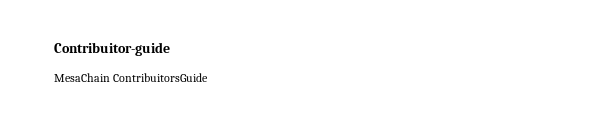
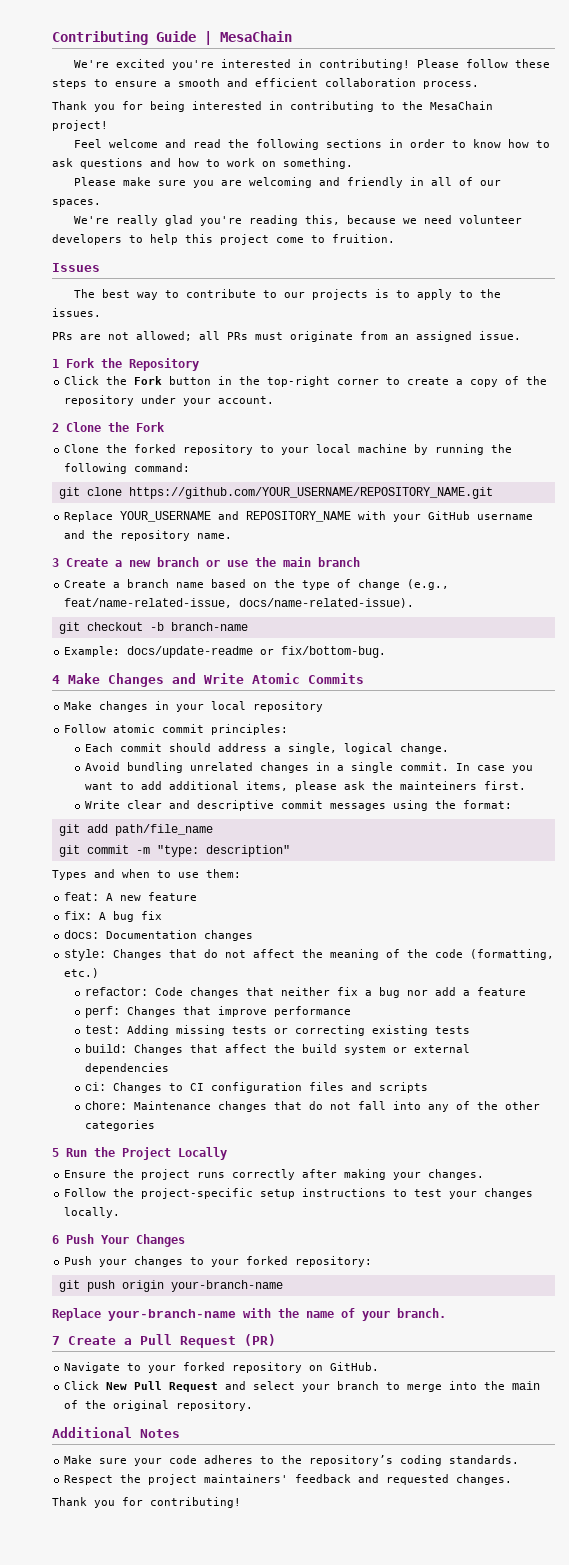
- Contribuitor-guide
- MesaChain ContribuitorsGuide
+ Contributing Guide | MesaChain
+ We're excited you're interested in contributing! Please follow these steps to ensure a smooth and efficient collaboration process.
+ Thank you for being interested in contributing to the MesaChain project!
+ Feel welcome and read the following sections in order to know how to ask questions and how to work on something.
+ Please make sure you are welcoming and friendly in all of our spaces.
+ We're really glad you're reading this, because we need volunteer developers to help this project come to fruition.
+ Issues
+ The best way to contribute to our projects is to apply to the issues.
+ PRs are not allowed; all PRs must originate from an assigned issue.
+ 1 Fork the Repository
+ Click the Fork button in the top-right corner to create a copy of the repository under your account.
+ 2 Clone the Fork
+ Clone the forked repository to your local machine by running the following command:
+ git clone https://github.com/YOUR_USERNAME/REPOSITORY_NAME.git
+ Replace YOUR_USERNAME and REPOSITORY_NAME with your GitHub username and the repository name.
+ 3 Create a new branch or use the main branch
+ Create a branch name based on the type of change (e.g., feat/name-related-issue, docs/name-related-issue).
+ git checkout -b branch-name
+ Example: docs/update-readme or fix/bottom-bug.
+ 4 Make Changes and Write Atomic Commits
+ Make changes in your local repository
+ Follow atomic commit principles:
+ Each commit should address a single, logical change.
+ Avoid bundling unrelated changes in a single commit. In case you want to add additional items, please ask the mainteiners first.
+ Write clear and descriptive commit messages using the format:
+ git add path/file_name
+ git commit -m "type: description"
+ Types and when to use them:
+ feat: A new feature
+ fix: A bug fix
+ docs: Documentation changes
+ style: Changes that do not affect the meaning of the code (formatting, etc.)
+ refactor: Code changes that neither fix a bug nor add a feature
+ perf: Changes that improve performance
+ test: Adding missing tests or correcting existing tests
+ build: Changes that affect the build system or external dependencies
+ ci: Changes to CI configuration files and scripts
+ chore: Maintenance changes that do not fall into any of the other categories
+ 5 Run the Project Locally
+ Ensure the project runs correctly after making your changes.
+ Follow the project-specific setup instructions to test your changes locally.
+ 6 Push Your Changes
+ Push your changes to your forked repository:
+ git push origin your-branch-name
+ Replace your-branch-name with the name of your branch.
+ 7 Create a Pull Request (PR)
+ Navigate to your forked repository on GitHub.
+ Click New Pull Request and select your branch to merge into the main of the original repository.
+ Additional Notes
+ Make sure your code adheres to the repository’s coding standards.
+ Respect the project maintainers' feedback and requested changes.
+ Thank you for contributing!

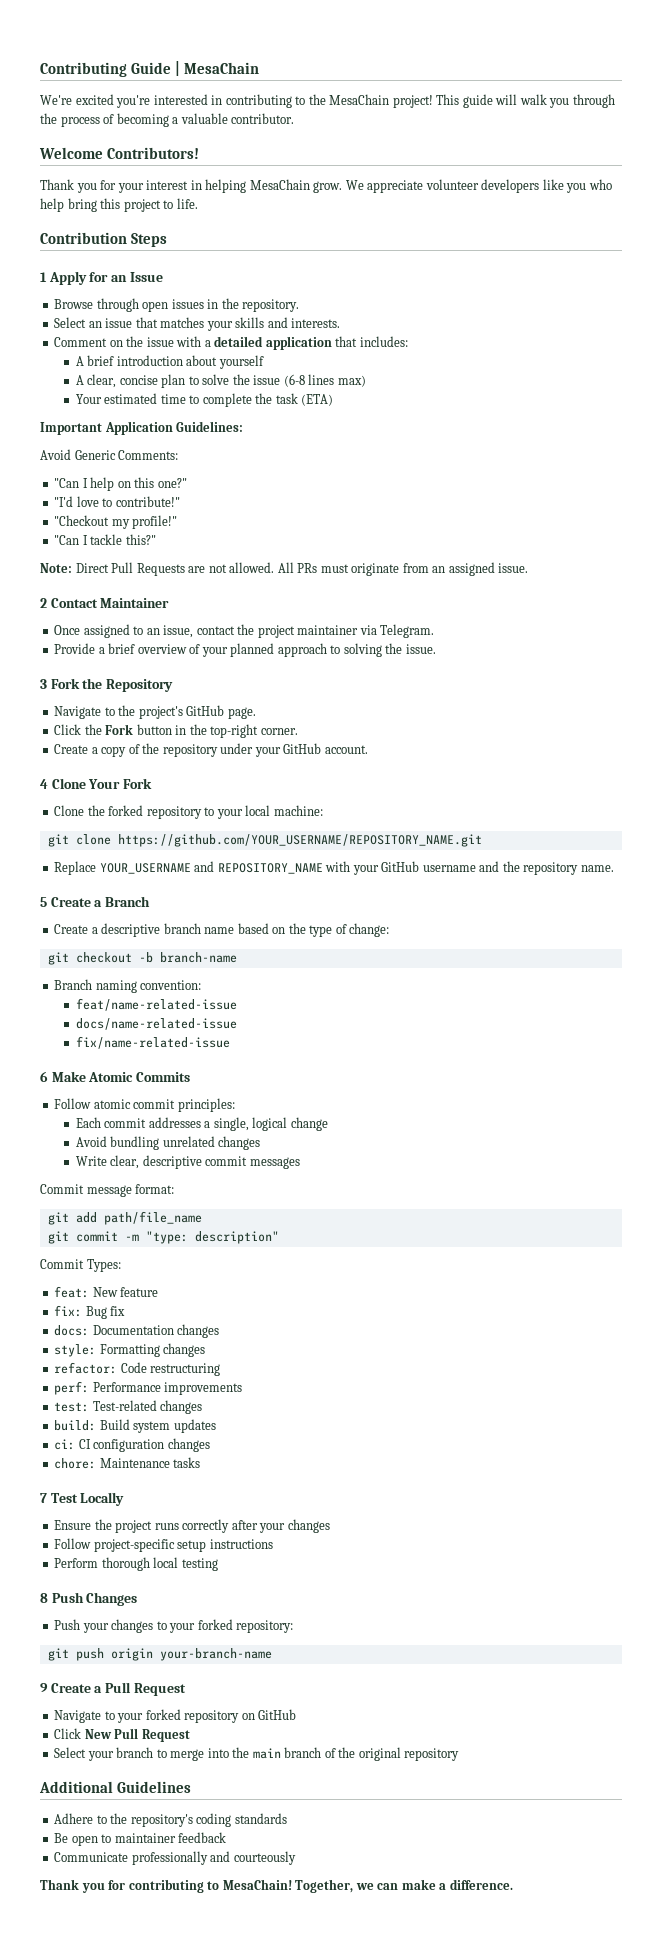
- We're excited you're interested in contributing! Please follow these steps to ensure a smooth and efficient collaboration process.
- Thank you for being interested in contributing to the MesaChain project!
- Feel welcome and read the following sections in order to know how to ask questions and how to work on something.
- Please make sure you are welcoming and friendly in all of our spaces.
- We're really glad you're reading this, because we need volunteer developers to help this project come to fruition.
- Issues
- The best way to contribute to our projects is to apply to the issues.
- PRs are not allowed; all PRs must originate from an assigned issue.
+ We're excited you're interested in contributing to the MesaChain project! This guide will walk you through the process of becoming a valuable contributor.
+ Welcome Contributors!
+ Thank you for your interest in helping MesaChain grow. We appreciate volunteer developers like you who help bring this project to life.
+ Contribution Steps
+ 1 Apply for an Issue
+ Browse through open issues in the repository.
+ Select an issue that matches your skills and interests.
+ Comment on the issue with a detailed application that includes:
+ A brief introduction about yourself
+ A clear, concise plan to solve the issue (6-8 lines max)
+ Your estimated time to complete the task (ETA)
+ Important Application Guidelines:
+ Avoid Generic Comments:
+ "Can I help on this one?"
+ "I'd love to contribute!"
+ "Checkout my profile!"
+ "Can I tackle this?"
+ Note: Direct Pull Requests are not allowed. All PRs must originate from an assigned issue.
- 1 Fork the Repository
+ 2 Contact Maintainer
+ Once assigned to an issue, contact the project maintainer via Telegram.
+ Provide a brief overview of your planned approach to solving the issue.
+ 3 Fork the Repository
+ Navigate to the project's GitHub page.
- Click the Fork button in the top-right corner to create a copy of the repository under your account.
+ Click the Fork button in the top-right corner.
+ Create a copy of the repository under your GitHub account.
- 2 Clone the Fork
+ 4 Clone Your Fork
- Clone the forked repository to your local machine by running the following command:
+ Clone the forked repository to your local machine:
- 3 Create a new branch or use the main branch
- Create a branch name based on the type of change (e.g., feat/name-related-issue, docs/name-related-issue).
+ 5 Create a Branch
+ Create a descriptive branch name based on the type of change:
- Example: docs/update-readme or fix/bottom-bug.
- 4 Make Changes and Write Atomic Commits
- Make changes in your local repository
+ Branch naming convention:
+ feat/name-related-issue
+ docs/name-related-issue
+ fix/name-related-issue
+ 6 Make Atomic Commits
- Each commit should address a single, logical change.
+ Each commit addresses a single, logical change
- Avoid bundling unrelated changes in a single commit. In case you want to add additional items, please ask the mainteiners first.
- Write clear and descriptive commit messages using the format:
+ Avoid bundling unrelated changes
+ Write clear, descriptive commit messages
+ Commit message format:
- Types and when to use them:
+ Commit Types:
- feat: A new feature
+ feat: New feature
- fix: A bug fix
+ fix: Bug fix
- style: Changes that do not affect the meaning of the code (formatting, etc.)
- refactor: Code changes that neither fix a bug nor add a feature
- perf: Changes that improve performance
- test: Adding missing tests or correcting existing tests
- build: Changes that affect the build system or external dependencies
- ci: Changes to CI configuration files and scripts
- chore: Maintenance changes that do not fall into any of the other categories
- 5 Run the Project Locally
+ style: Formatting changes
+ refactor: Code restructuring
+ perf: Performance improvements
+ test: Test-related changes
+ build: Build system updates
+ ci: CI configuration changes
+ chore: Maintenance tasks
+ 7 Test Locally
- Ensure the project runs correctly after making your changes.
- Follow the project-specific setup instructions to test your changes locally.
- 6 Push Your Changes
+ Ensure the project runs correctly after your changes
+ Follow project-specific setup instructions
+ Perform thorough local testing
+ 8 Push Changes
- Replace your-branch-name with the name of your branch.
- 7 Create a Pull Request (PR)
+ 9 Create a Pull Request
- Navigate to your forked repository on GitHub.
+ Navigate to your forked repository on GitHub
- Click New Pull Request and select your branch to merge into the main of the original repository.
+ Click New Pull Request
+ Select your branch to merge into the main branch of the original repository
- Additional Notes
- Make sure your code adheres to the repository’s coding standards.
- Respect the project maintainers' feedback and requested changes.
- Thank you for contributing!
+ Additional Guidelines
+ Adhere to the repository's coding standards
+ Be open to maintainer feedback
+ Communicate professionally and courteously
+ Thank you for contributing to MesaChain! Together, we can make a difference.

